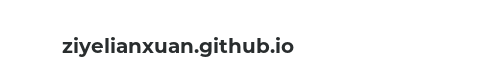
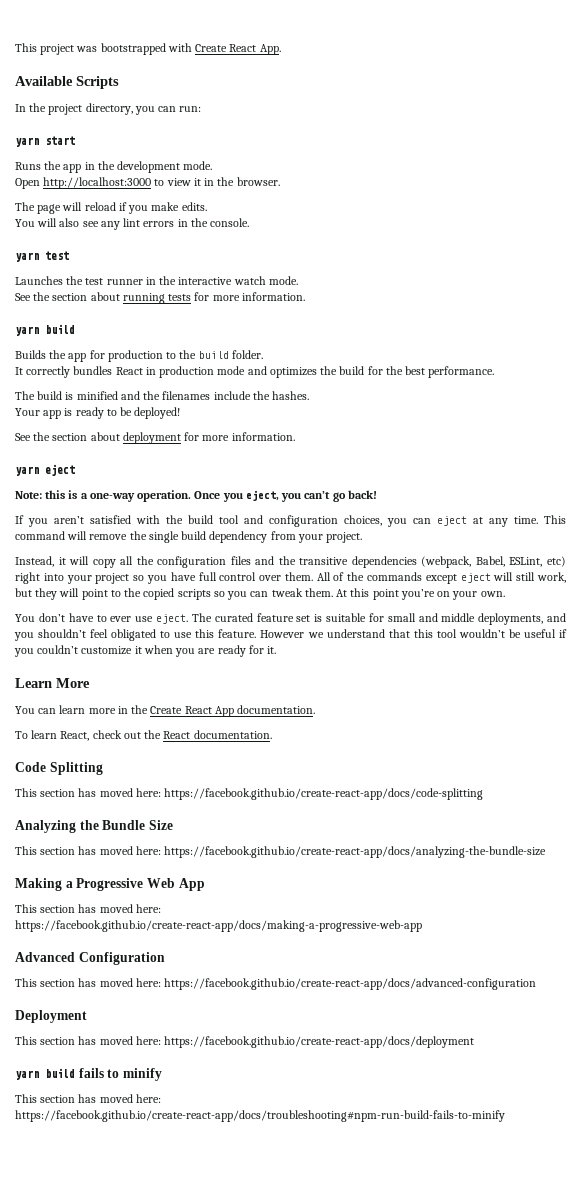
- ziyelianxuan.github.io
+ This project was bootstrapped with Create React App.
+ Available Scripts
+ In the project directory, you can run:
+ yarn start
+ Runs the app in the development mode.
+ Open http://localhost:3000 to view it in the browser.
+ The page will reload if you make edits.
+ You will also see any lint errors in the console.
+ yarn test
+ Launches the test runner in the interactive watch mode.
+ See the section about running tests for more information.
+ yarn build
+ Builds the app for production to the build folder.
+ It correctly bundles React in production mode and optimizes the build for the best performance.
+ The build is minified and the filenames include the hashes.
+ Your app is ready to be deployed!
+ See the section about deployment for more information.
+ yarn eject
+ Note: this is a one-way operation. Once you eject, you can’t go back!
+ If you aren’t satisfied with the build tool and configuration choices, you can eject at any time. This command will remove the single build dependency from your project.
+ Instead, it will copy all the configuration files and the transitive dependencies (webpack, Babel, ESLint, etc) right into your project so you have full control over them. All of the commands except eject will still work, but they will point to the copied scripts so you can tweak them. At this point you’re on your own.
+ You don’t have to ever use eject. The curated feature set is suitable for small and middle deployments, and you shouldn’t feel obligated to use this feature. However we understand that this tool wouldn’t be useful if you couldn’t customize it when you are ready for it.
+ Learn More
+ You can learn more in the Create React App documentation.
+ To learn React, check out the React documentation.
+ Code Splitting
+ This section has moved here: https://facebook.github.io/create-react-app/docs/code-splitting
+ Analyzing the Bundle Size
+ This section has moved here: https://facebook.github.io/create-react-app/docs/analyzing-the-bundle-size
+ Making a Progressive Web App
+ This section has moved here: https://facebook.github.io/create-react-app/docs/making-a-progressive-web-app
+ Advanced Configuration
+ This section has moved here: https://facebook.github.io/create-react-app/docs/advanced-configuration
+ Deployment
+ This section has moved here: https://facebook.github.io/create-react-app/docs/deployment
+ yarn build fails to minify
+ This section has moved here: https://facebook.github.io/create-react-app/docs/troubleshooting#npm-run-build-fails-to-minify

